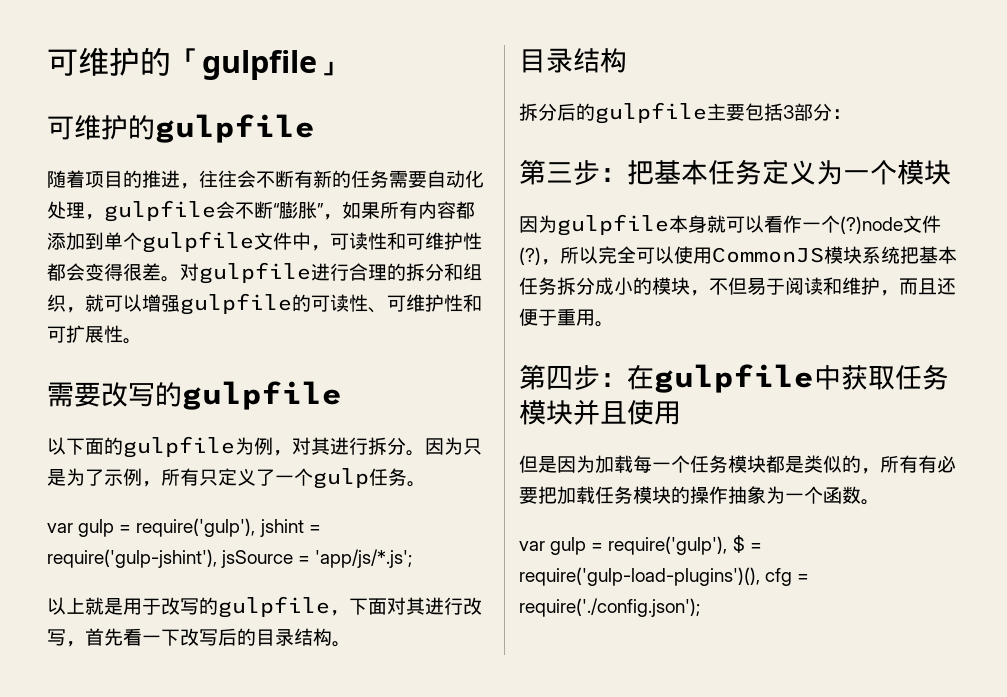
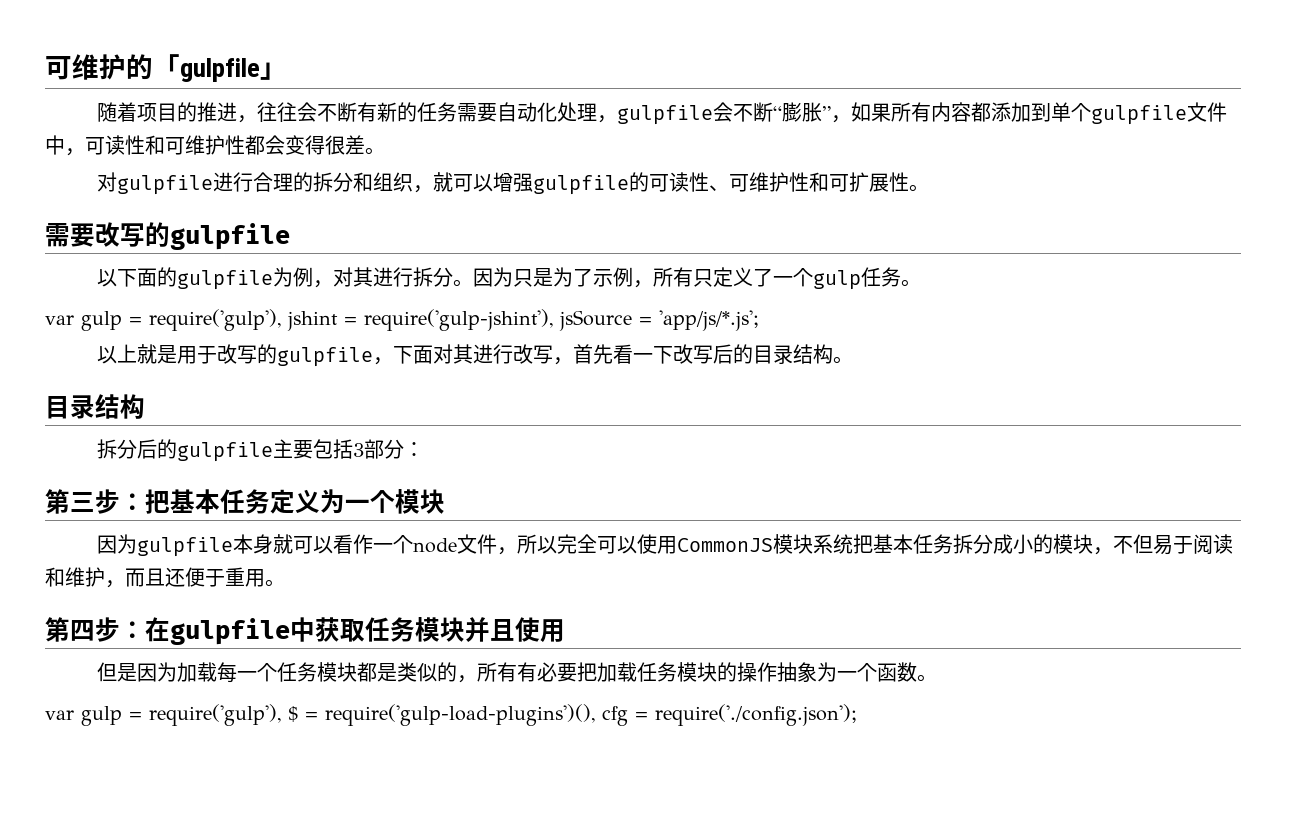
- 可维护的gulpfile
- 随着项目的推进，往往会不断有新的任务需要自动化处理，gulpfile会不断“膨胀”，如果所有内容都添加到单个gulpfile文件中，可读性和可维护性都会变得很差。对gulpfile进行合理的拆分和组织，就可以增强gulpfile的可读性、可维护性和可扩展性。
+ 随着项目的推进，往往会不断有新的任务需要自动化处理，gulpfile会不断“膨胀”，如果所有内容都添加到单个gulpfile文件中，可读性和可维护性都会变得很差。
+ 对gulpfile进行合理的拆分和组织，就可以增强gulpfile的可读性、可维护性和可扩展性。
- 因为gulpfile本身就可以看作一个(?)node文件(?)，所以完全可以使用CommonJS模块系统把基本任务拆分成小的模块，不但易于阅读和维护，而且还便于重用。
+ 因为gulpfile本身就可以看作一个node文件，所以完全可以使用CommonJS模块系统把基本任务拆分成小的模块，不但易于阅读和维护，而且还便于重用。

